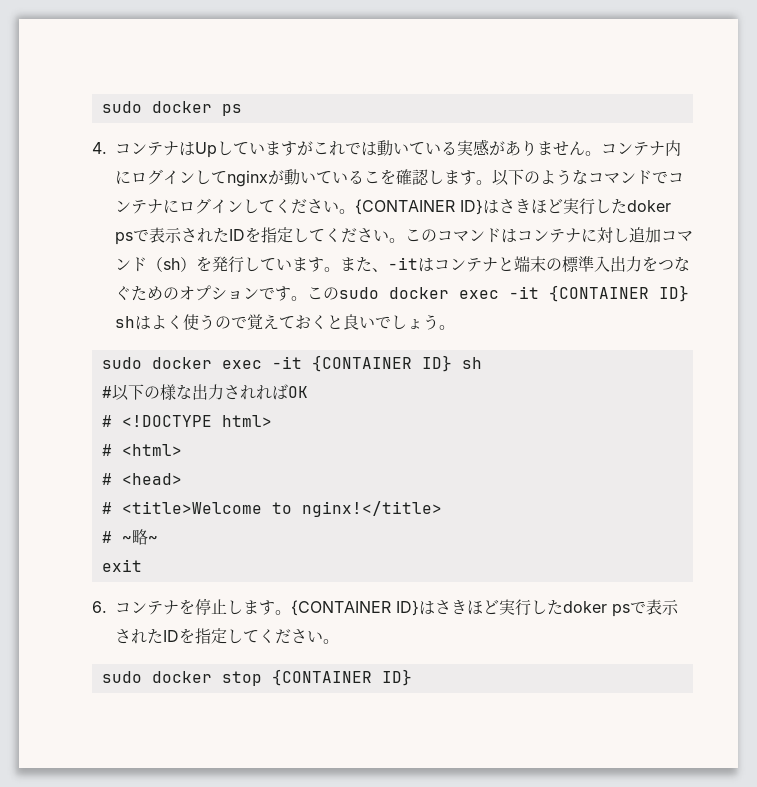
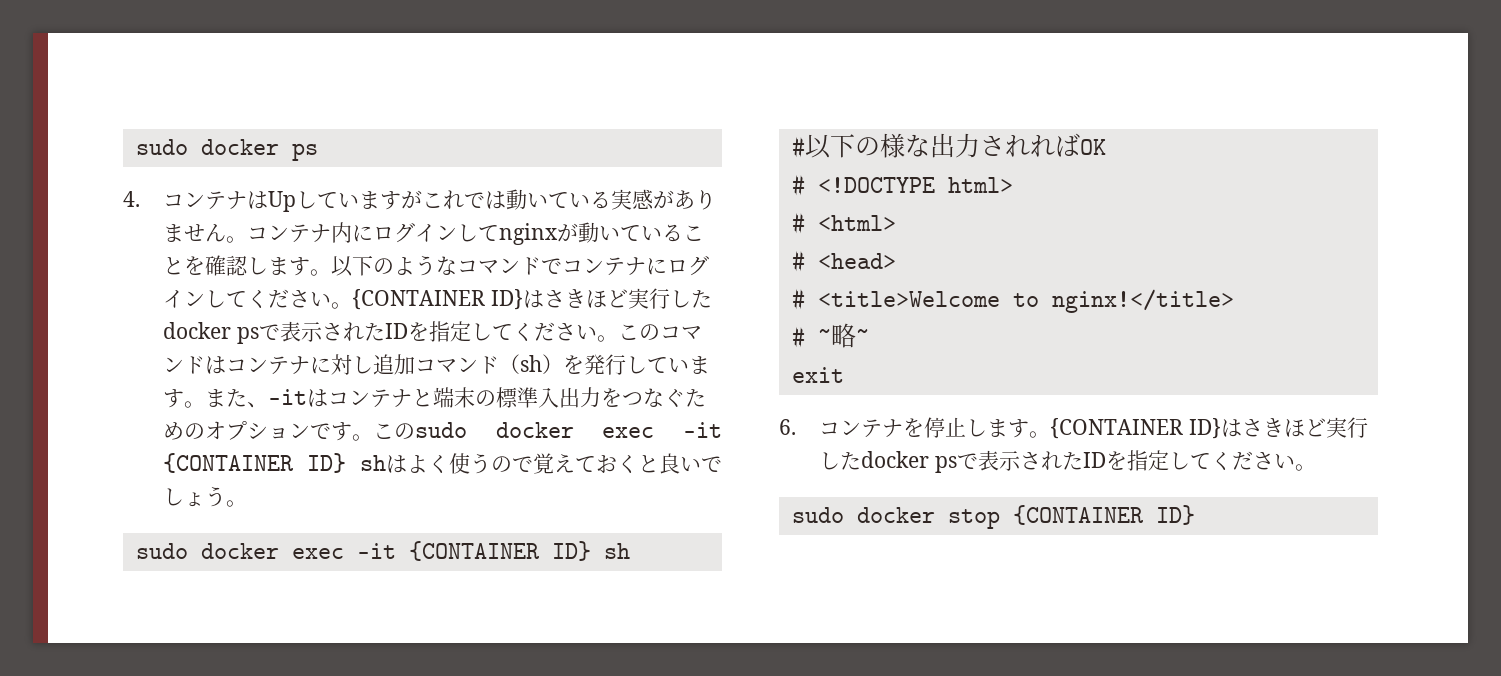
- コンテナ内にログインしてnginxが動いているこを確認します。
+ コンテナ内にログインしてnginxが動いていることを確認します。
- 以下のようなコマンドでコンテナにログインしてください。{CONTAINER ID}はさきほど実行したdoker psで表示されたIDを指定してください。
+ 以下のようなコマンドでコンテナにログインしてください。{CONTAINER ID}はさきほど実行したdocker psで表示されたIDを指定してください。
- 6.コンテナを停止します。{CONTAINER ID}はさきほど実行したdoker psで表示されたIDを指定してください。
+ 6.コンテナを停止します。{CONTAINER ID}はさきほど実行したdocker psで表示されたIDを指定してください。

